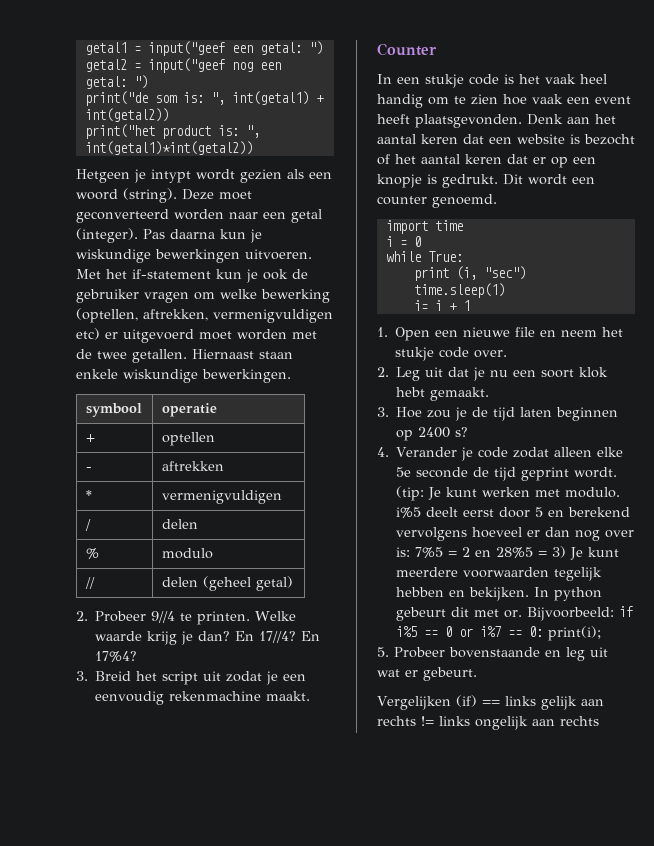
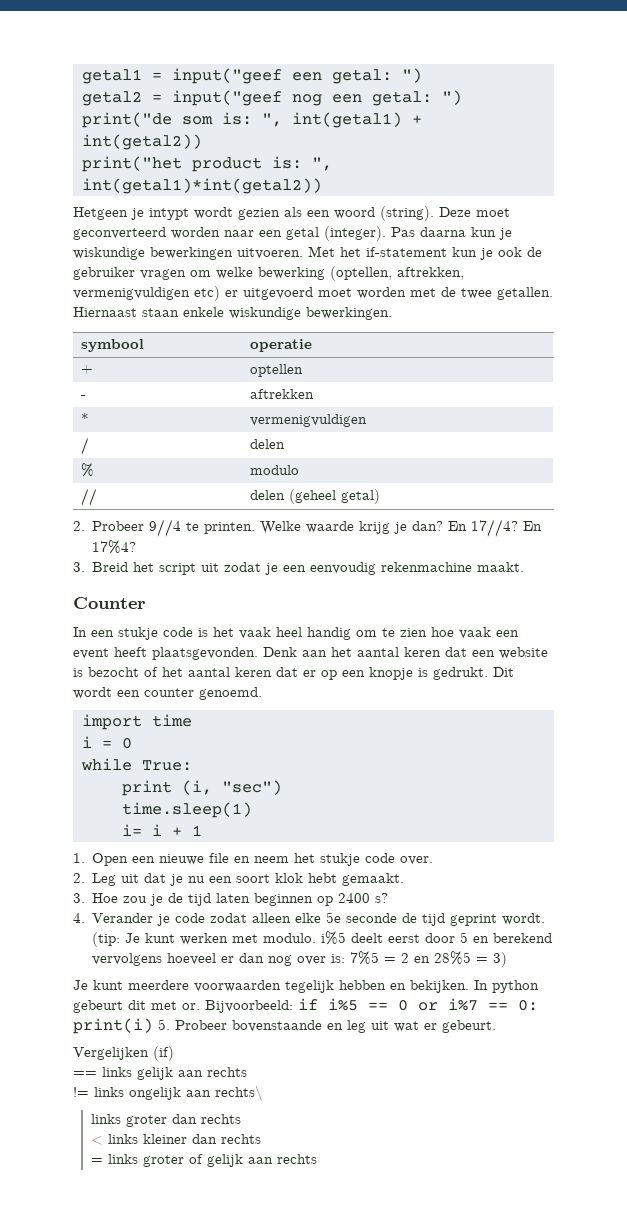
- (tip: Je kunt werken met modulo. i%5 deelt eerst door 5 en berekend vervolgens hoeveel er dan nog over is: 7%5 = 2 en 28%5 = 3) Je kunt meerdere voorwaarden tegelijk hebben en bekijken.
+ (tip: Je kunt werken met modulo. i%5 deelt eerst door 5 en berekend vervolgens hoeveel er dan nog over is: 7%5 = 2 en 28%5 = 3)
+ Je kunt meerdere voorwaarden tegelijk hebben en bekijken.
- Bijvoorbeeld: if i%5 == 0 or i%7 == 0: print(i);
- 5. Probeer bovenstaande en leg uit wat er gebeurt.
+ Bijvoorbeeld: if i%5 == 0 or i%7 == 0: print(i) 5. Probeer bovenstaande en leg uit wat er gebeurt.
- Vergelijken (if) == links gelijk aan rechts != links ongelijk aan rechts
+ Vergelijken (if)
+ == links gelijk aan rechts
+ != links ongelijk aan rechts\
+ links groter dan rechts
+ < links kleiner dan rechts
+ = links groter of gelijk aan rechts

